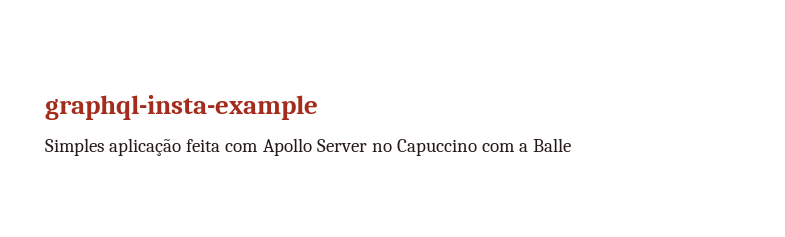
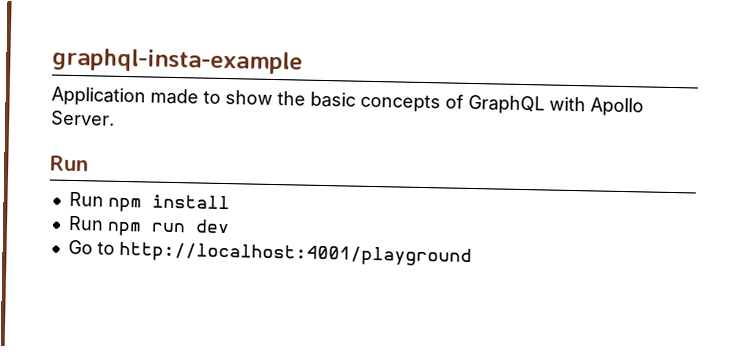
- Simples aplicação feita com Apollo Server no Capuccino com a Balle
+ Application made to show the basic concepts of GraphQL with Apollo Server.
+ Run
+ Run npm install
+ Run npm run dev
+ Go to http://localhost:4001/playground

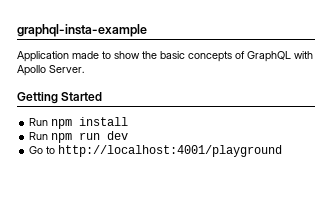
  Application made to show the basic concepts of GraphQL with Apollo Server.
- Run
+ Getting Started

